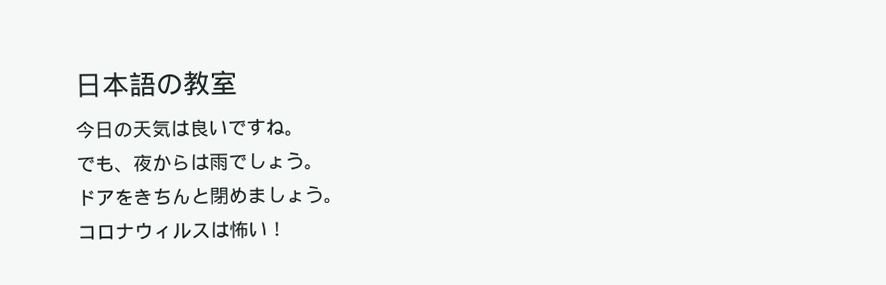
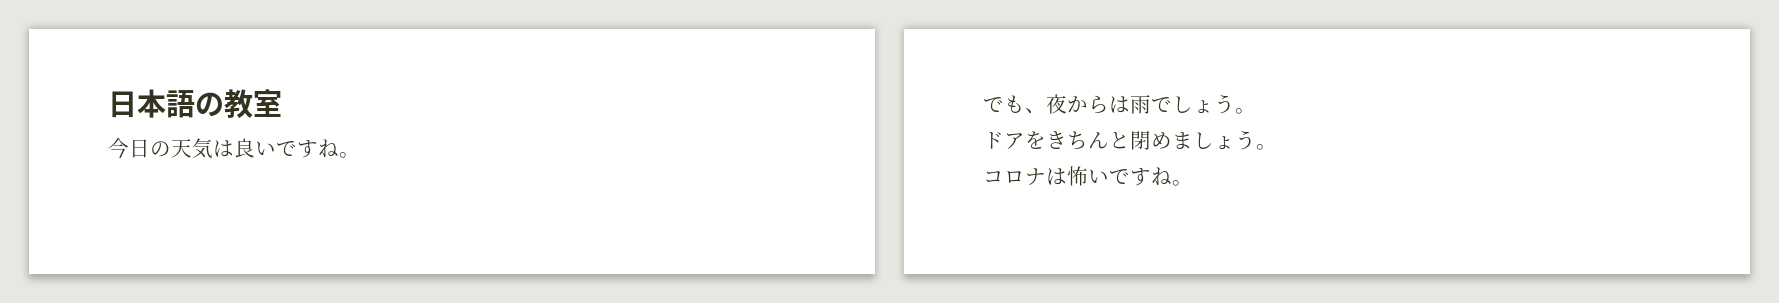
- コロナウィルスは怖い！
+ コロナは怖いですね。

